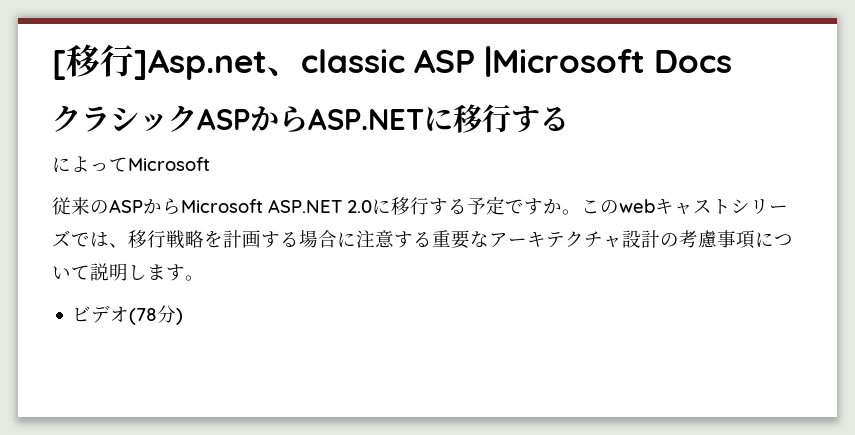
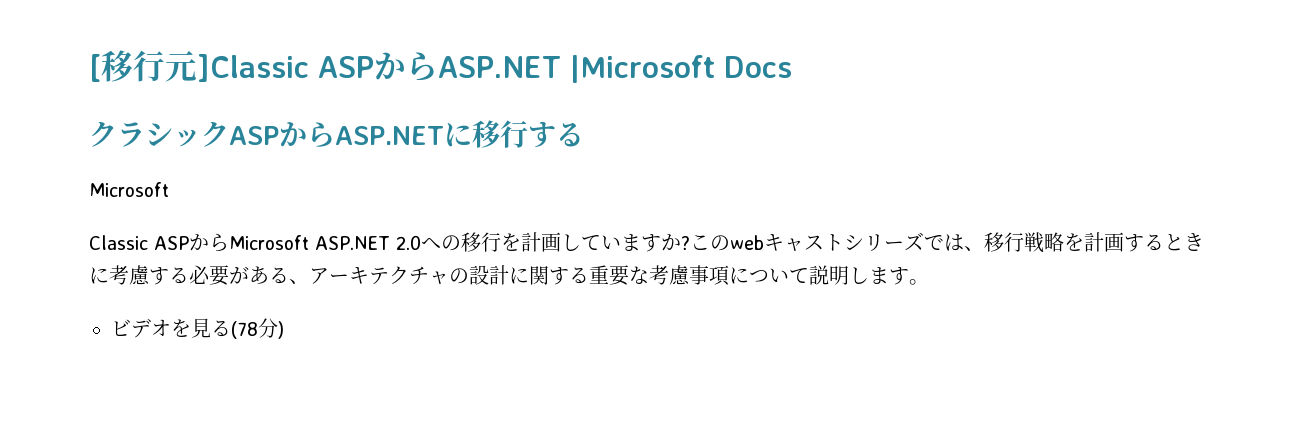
- [移行]Asp.net、classic ASP |Microsoft Docs
+ [移行元]Classic ASPからASP.NET |Microsoft Docs
  クラシックASPからASP.NETに移行する
- によってMicrosoft
+ Microsoft
- 従来のASPからMicrosoft ASP.NET 2.0に移行する予定ですか。
+ Classic ASPからMicrosoft ASP.NET 2.0への移行を計画していますか?
- このwebキャストシリーズでは、移行戦略を計画する場合に注意する重要なアーキテクチャ設計の考慮事項について説明します。
+ このwebキャストシリーズでは、移行戦略を計画するときに考慮する必要がある、アーキテクチャの設計に関する重要な考慮事項について説明します。
- ビデオ(78分)
+ ビデオを見る(78分)

